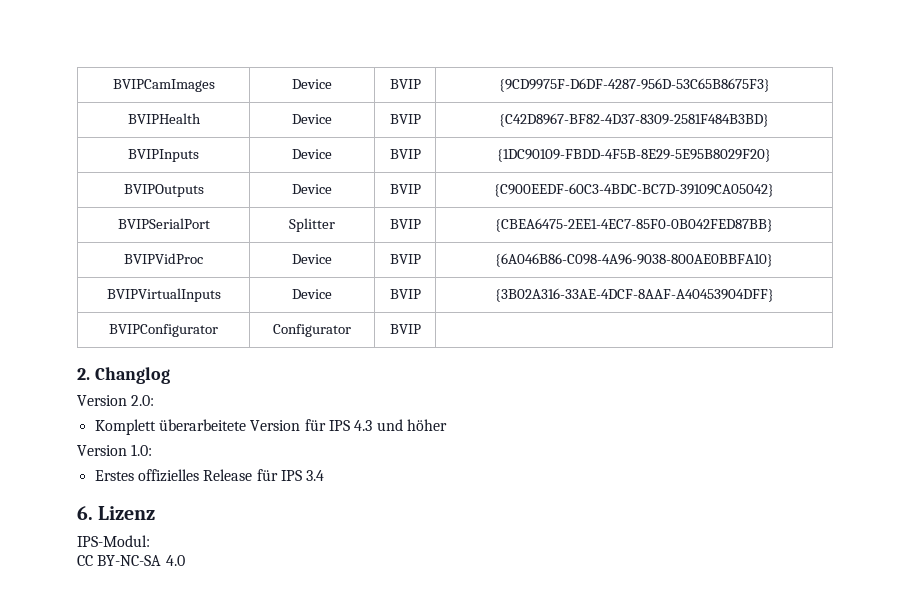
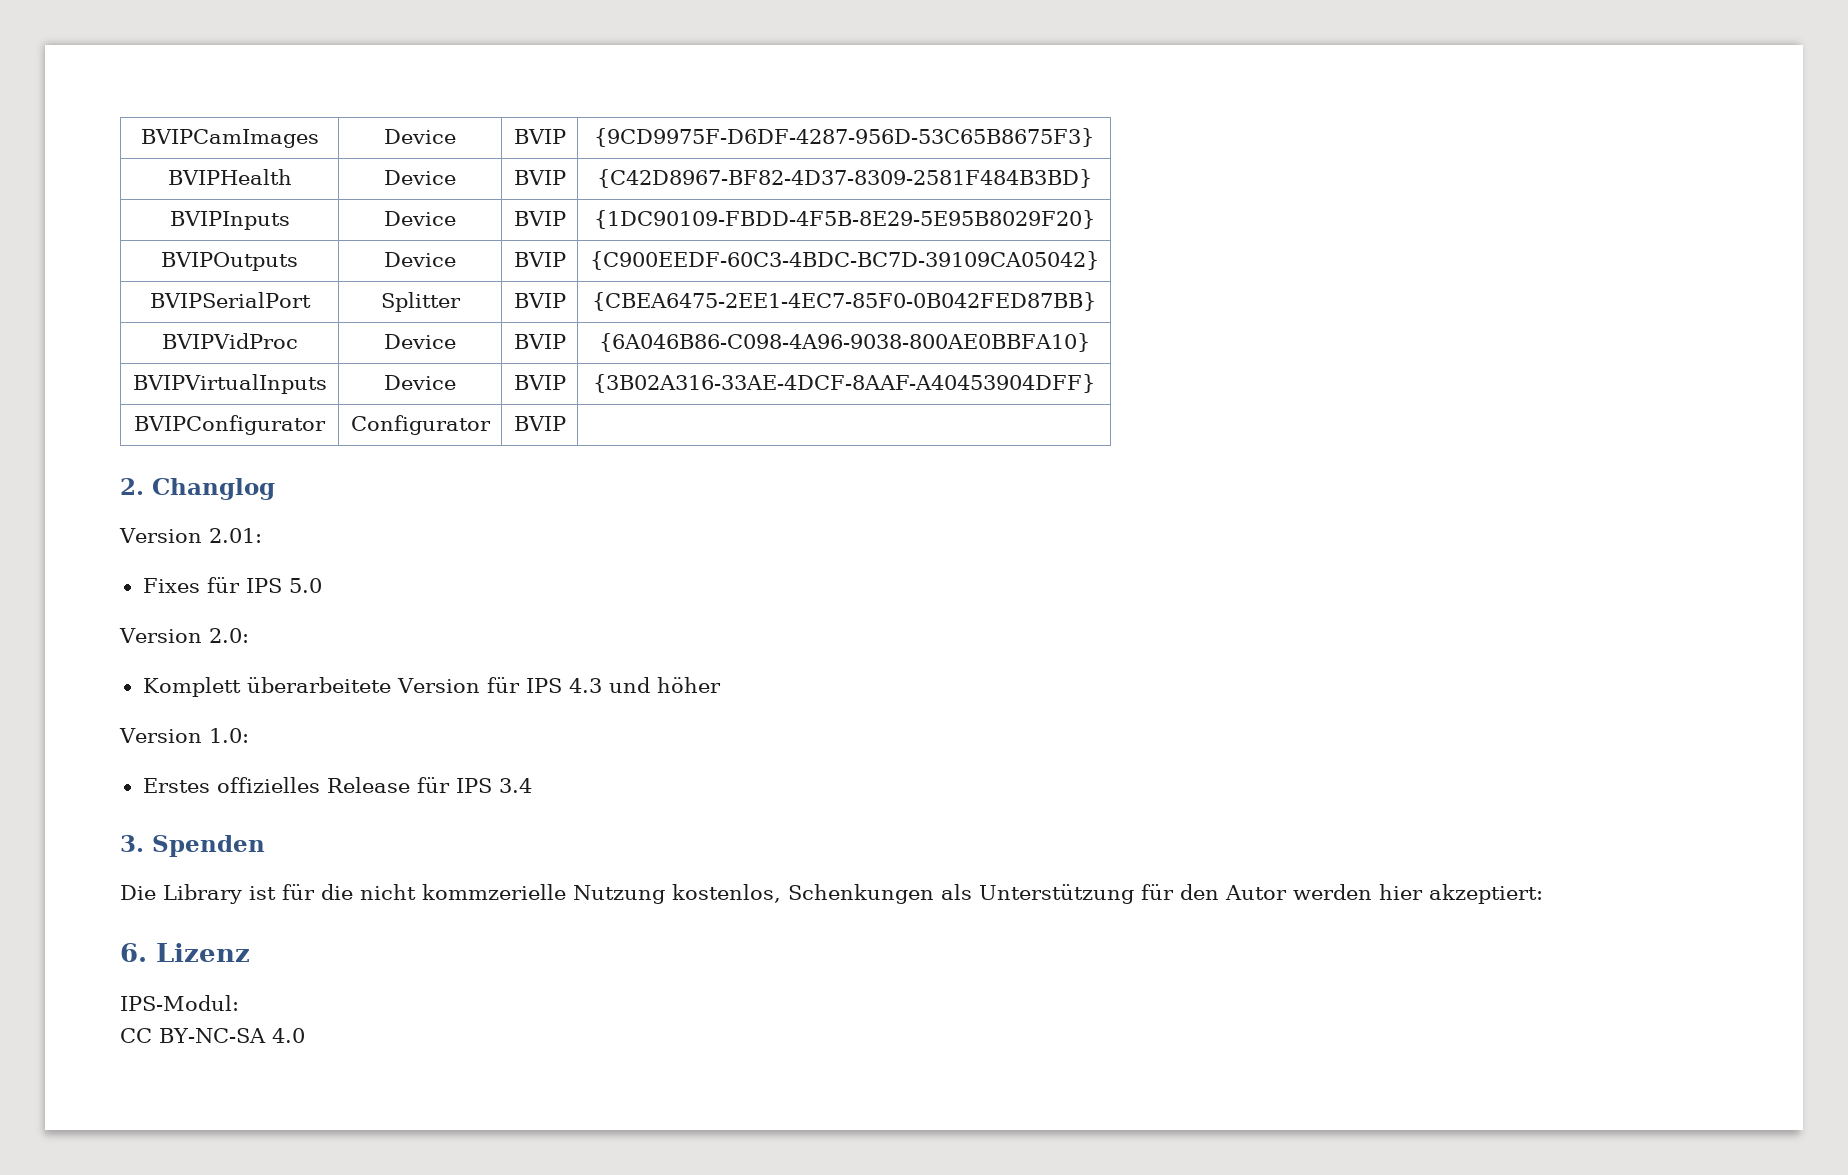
+ Version 2.01:
+ Fixes für IPS 5.0
+ 3. Spenden
+ Die Library ist für die nicht kommzerielle Nutzung kostenlos, Schenkungen als Unterstützung für den Autor werden hier akzeptiert:

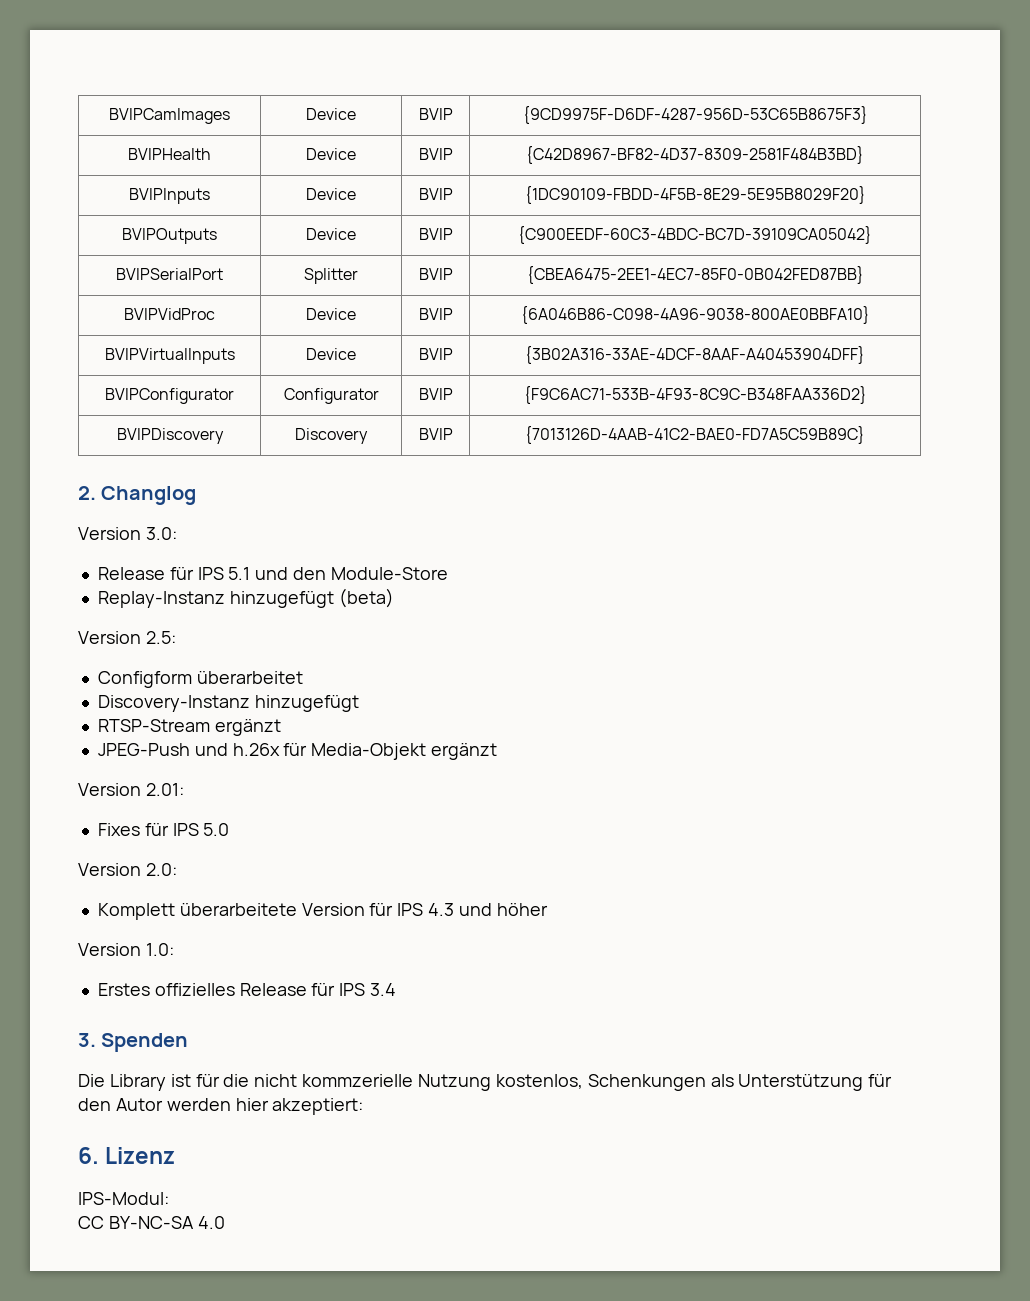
- BVIPConfigurator | Configurator | BVIP |
+ BVIPConfigurator | Configurator | BVIP | {F9C6AC71-533B-4F93-8C9C-B348FAA336D2}
+ BVIPDiscovery | Discovery | BVIP | {7013126D-4AAB-41C2-BAE0-FD7A5C59B89C}
  2. Changlog
+ Version 3.0:
+ Release für IPS 5.1 und den Module-Store
+ Replay-Instanz hinzugefügt (beta)
+ Version 2.5:
+ Configform überarbeitet
+ Discovery-Instanz hinzugefügt
+ RTSP-Stream ergänzt
+ JPEG-Push und h.26x für Media-Objekt ergänzt

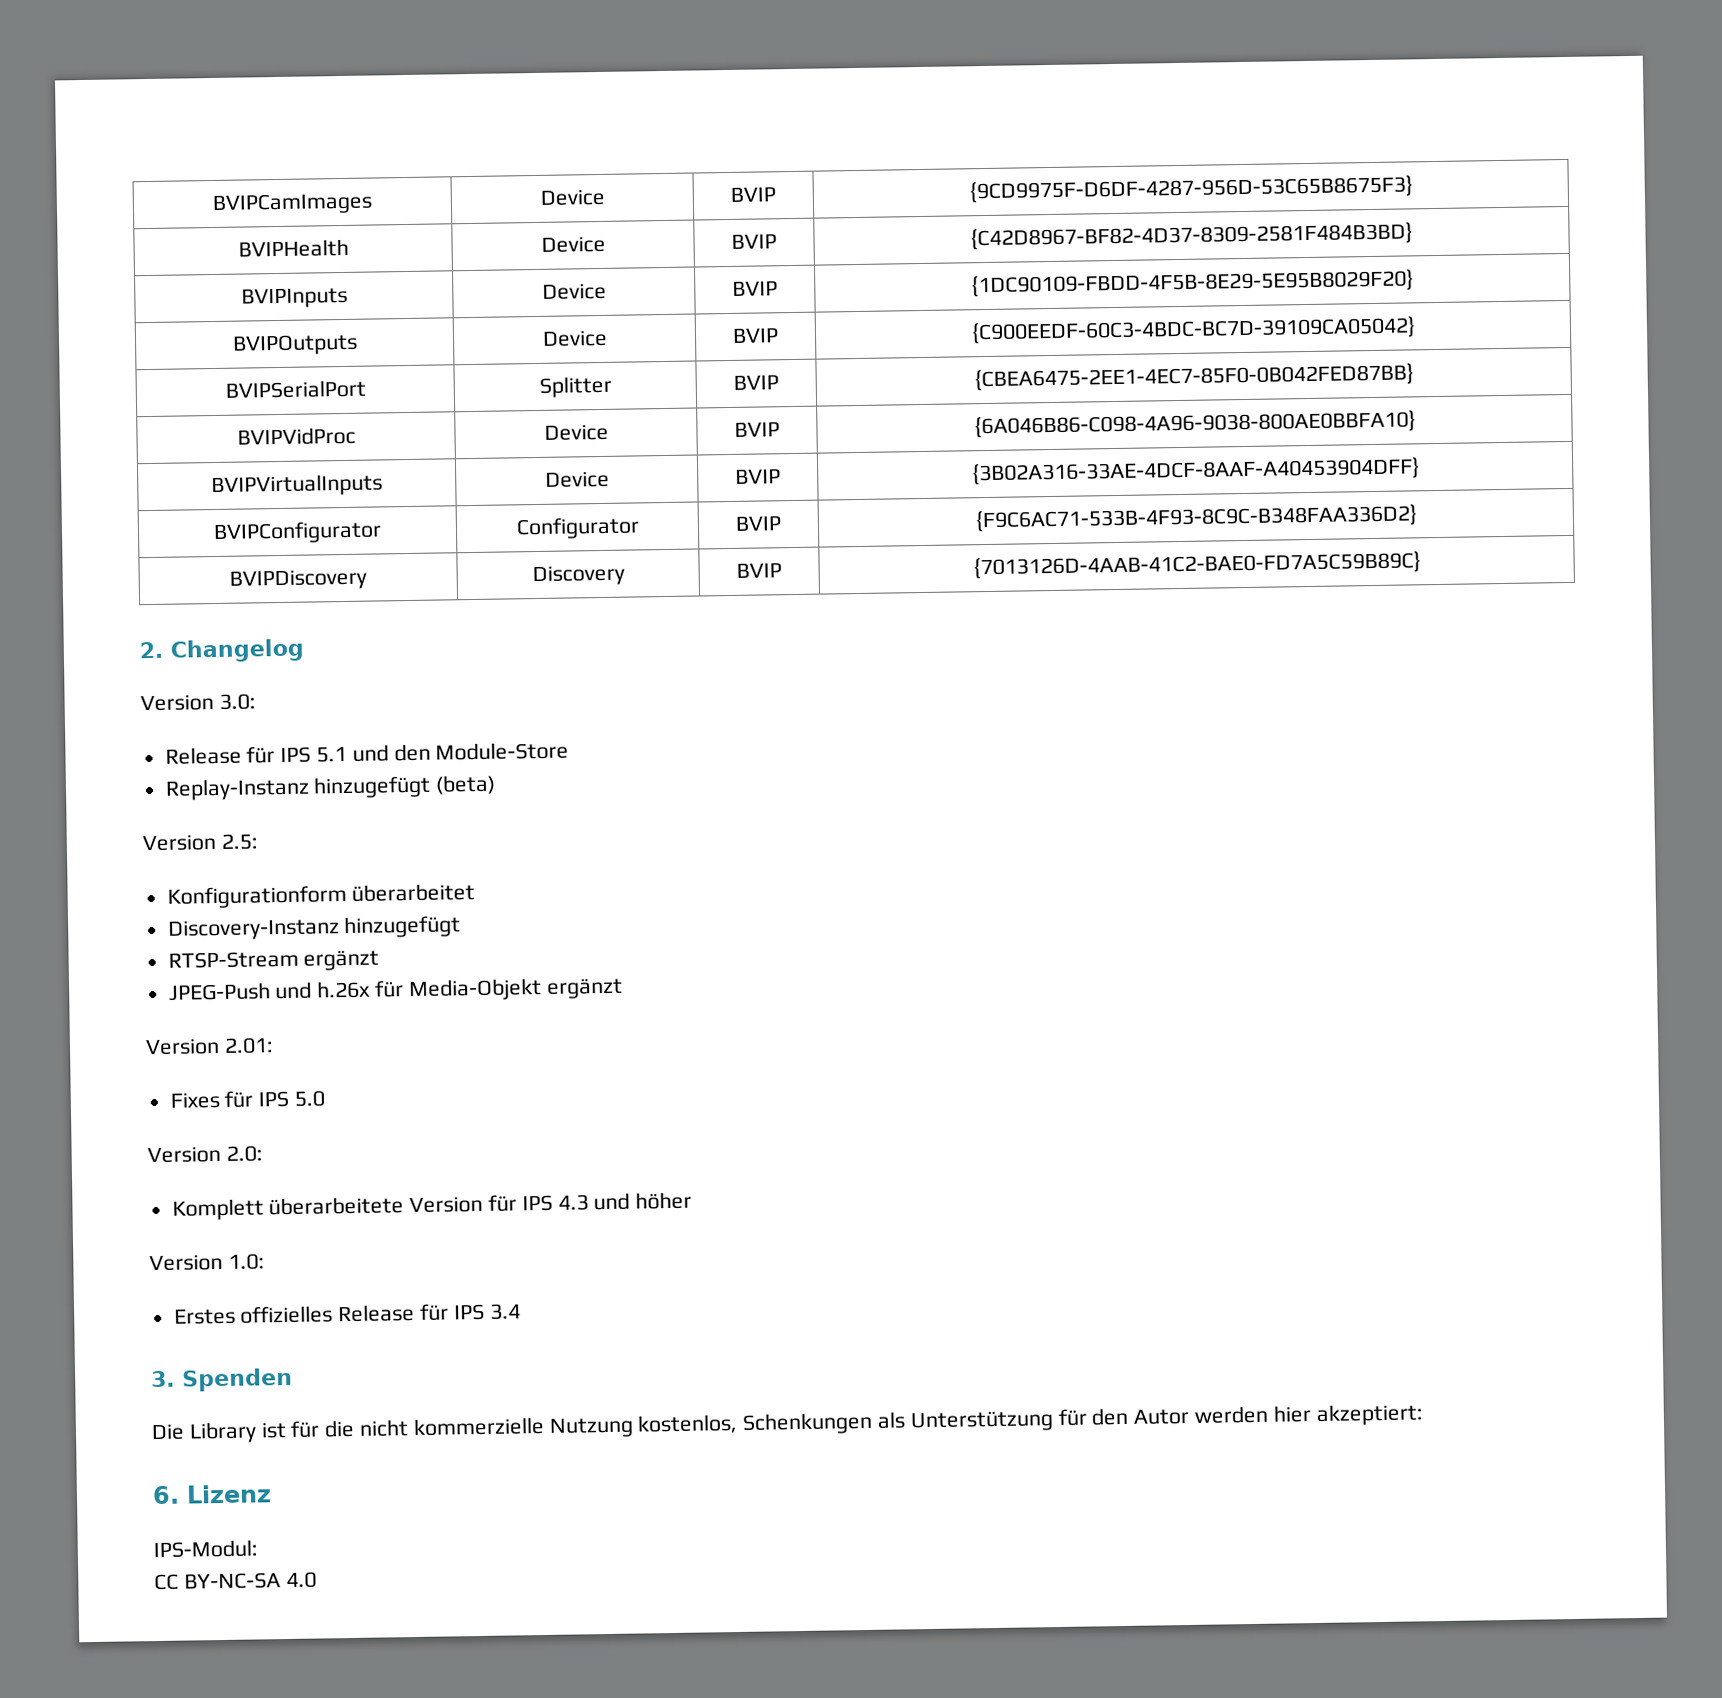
- 2. Changlog
+ 2. Changelog
- Configform überarbeitet
+ Konfigurationform überarbeitet
- Die Library ist für die nicht kommzerielle Nutzung kostenlos, Schenkungen als Unterstützung für den Autor werden hier akzeptiert:
+ Die Library ist für die nicht kommerzielle Nutzung kostenlos, Schenkungen als Unterstützung für den Autor werden hier akzeptiert:

